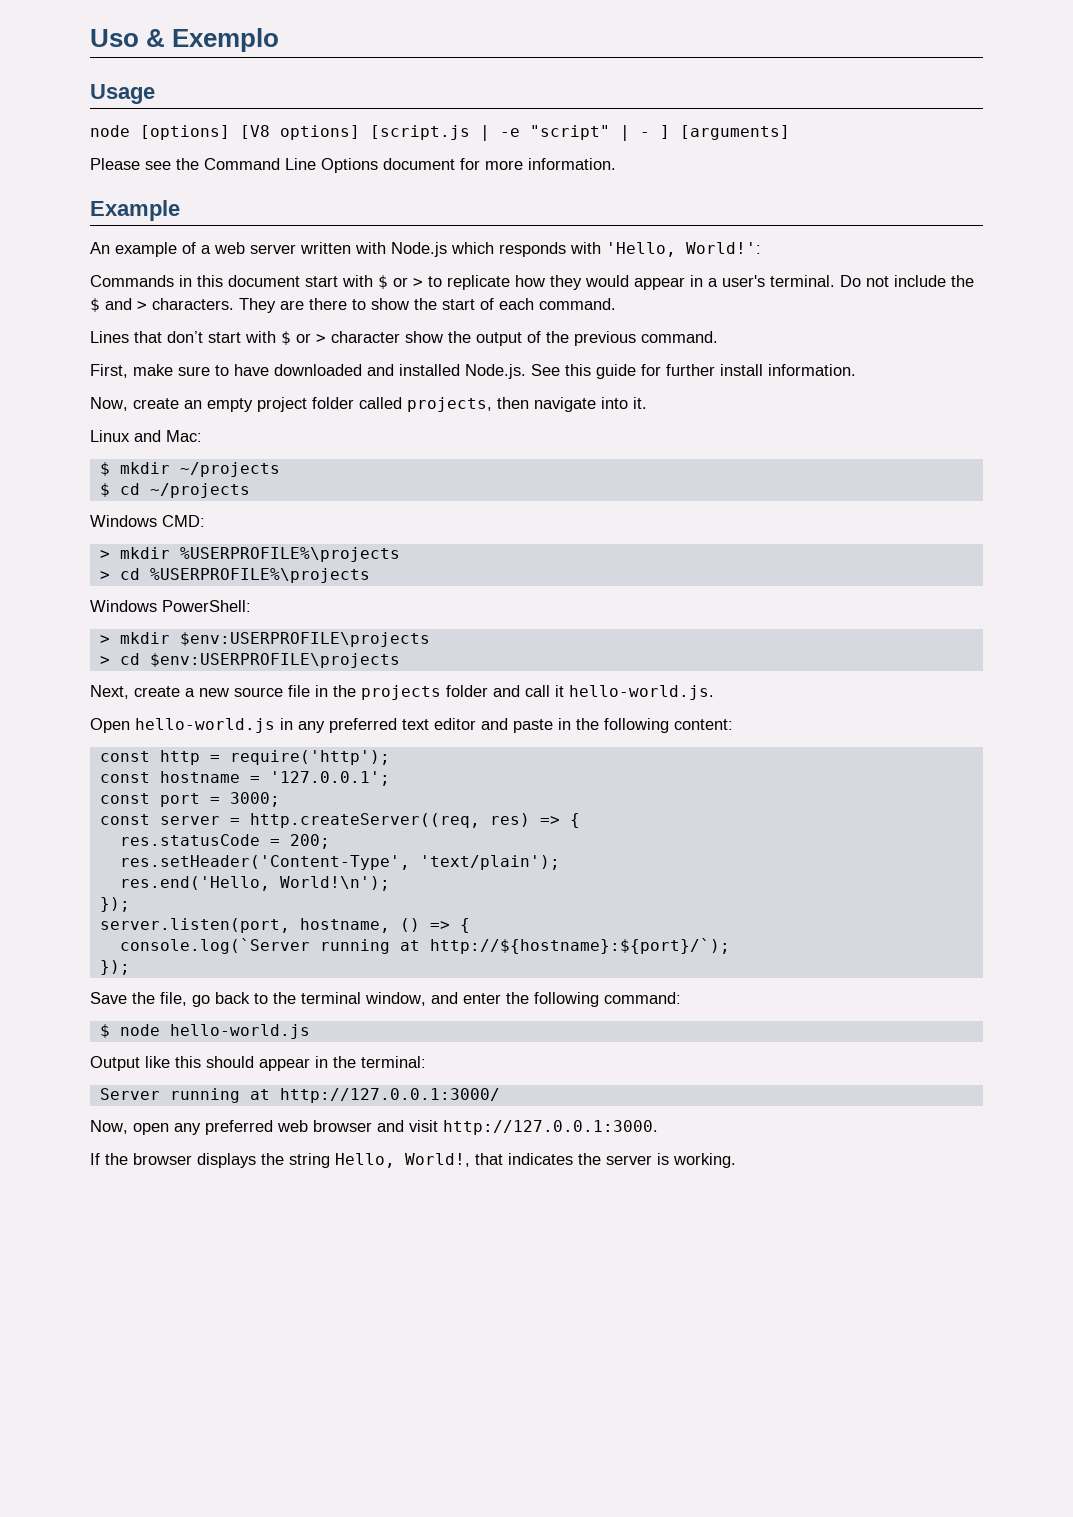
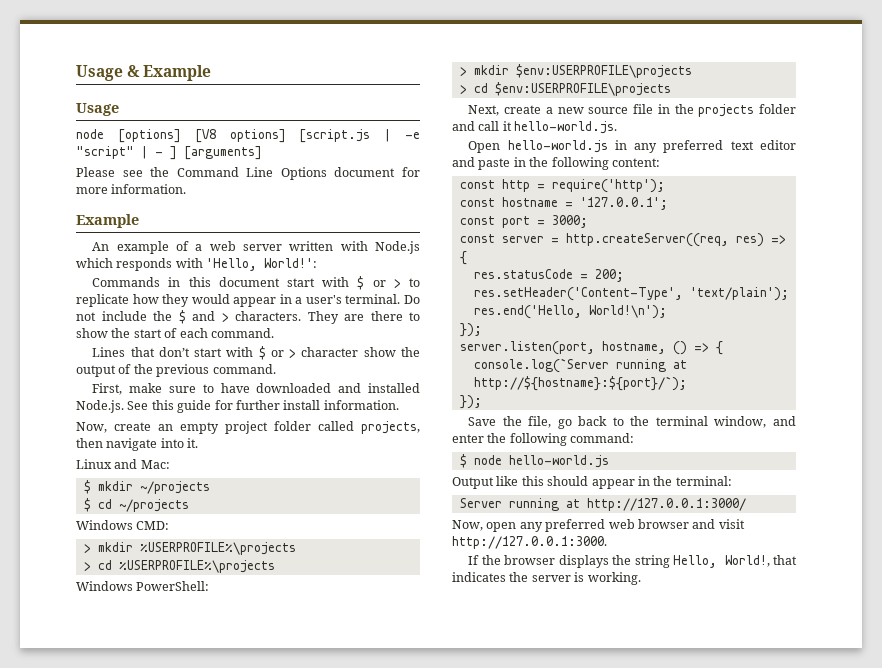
- Uso & Exemplo
+ Usage & Example

